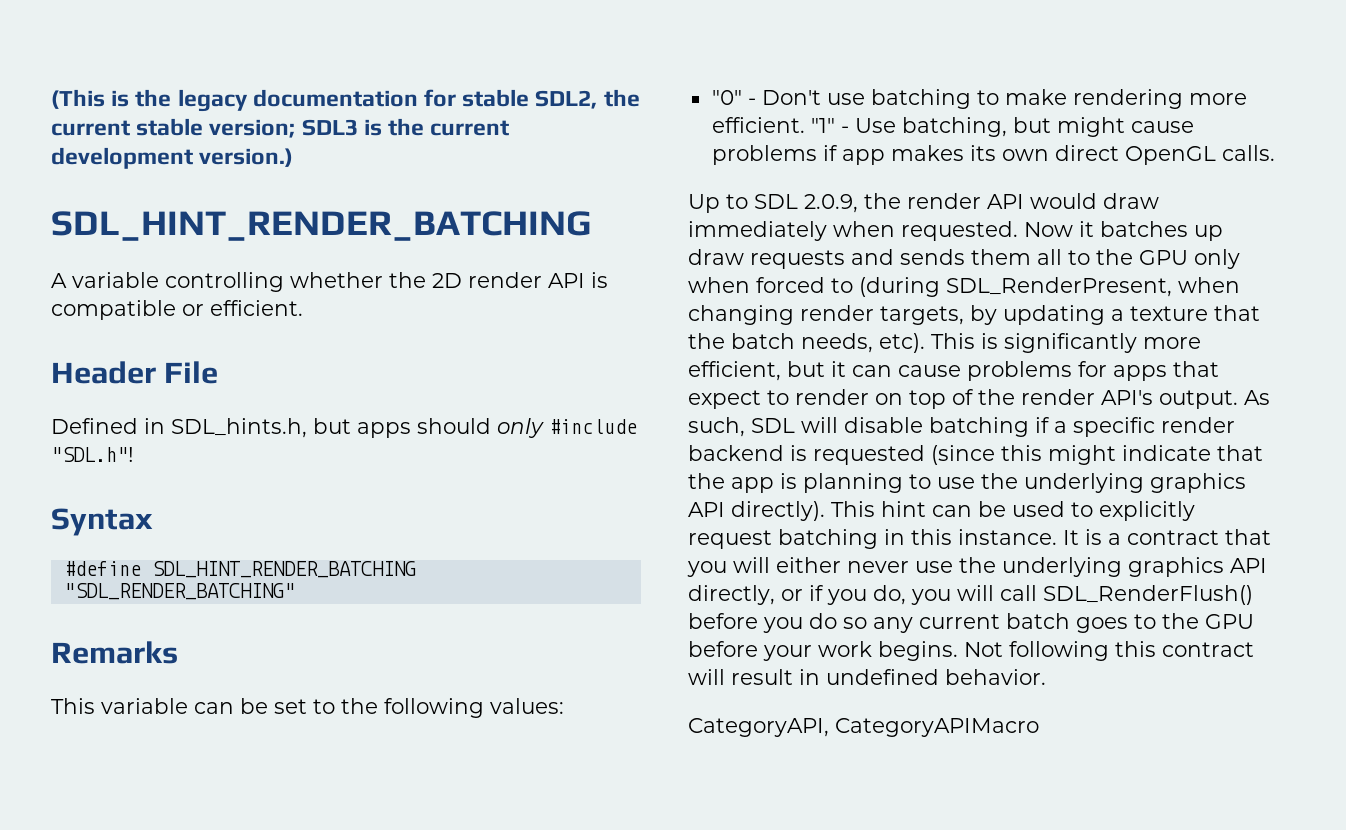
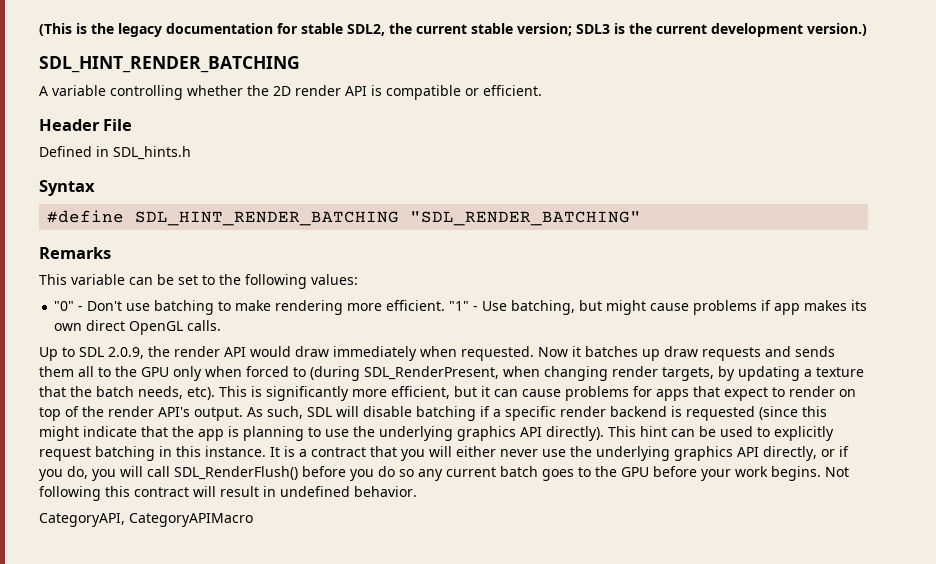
- Defined in SDL_hints.h, but apps should only #include "SDL.h"!
+ Defined in SDL_hints.h

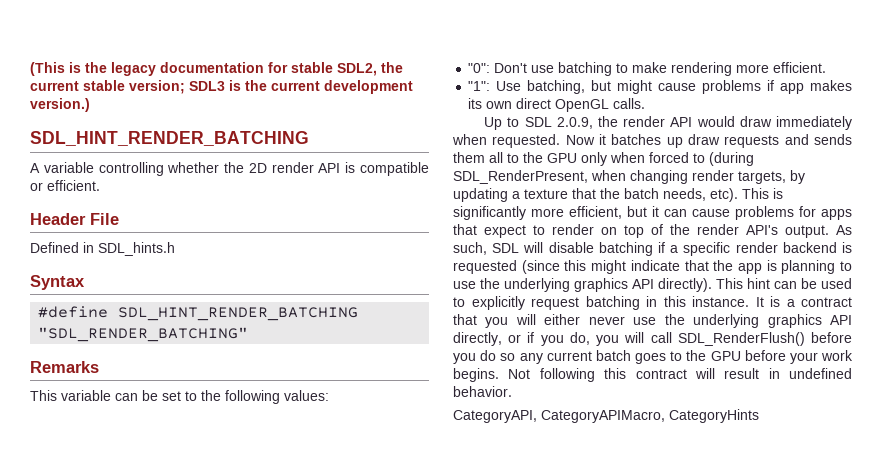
- "0" - Don't use batching to make rendering more efficient. "1" - Use batching, but might cause problems if app makes its own direct OpenGL calls.
+ "0": Don't use batching to make rendering more efficient.
+ "1": Use batching, but might cause problems if app makes its own direct OpenGL calls.
- CategoryAPI, CategoryAPIMacro
+ CategoryAPI, CategoryAPIMacro, CategoryHints

